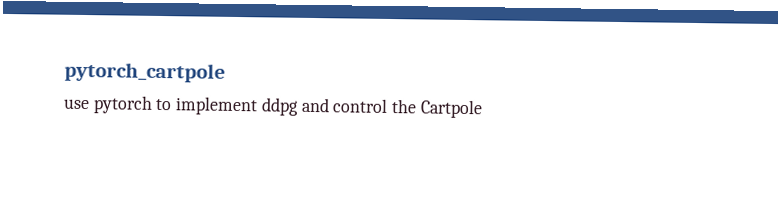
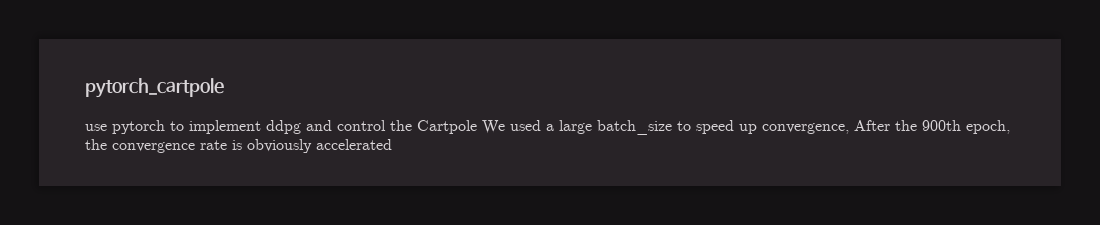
- use pytorch to implement ddpg and control the Cartpole
+ use pytorch to implement ddpg and control the Cartpole We used a large batch_size to speed up convergence, After the 900th epoch, the convergence rate is obviously accelerated

